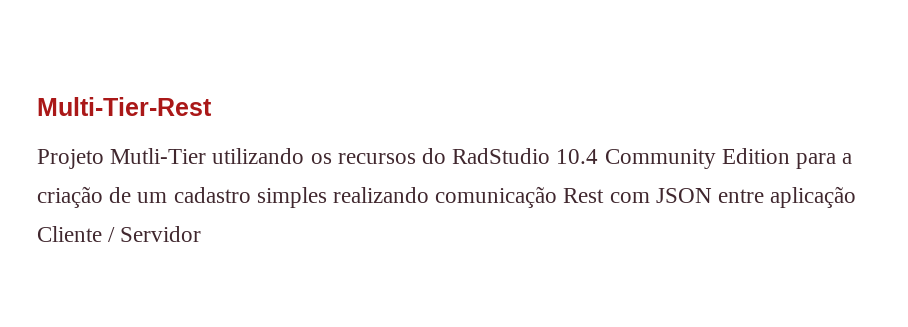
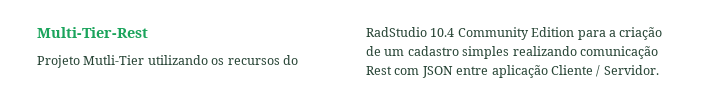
- Projeto Mutli-Tier utilizando os recursos do RadStudio 10.4 Community Edition para a criação de um cadastro simples realizando comunicação Rest com JSON entre aplicação Cliente / Servidor
+ Projeto Mutli-Tier utilizando os recursos do RadStudio 10.4 Community Edition para a criação de um cadastro simples realizando comunicação Rest com JSON entre aplicação Cliente / Servidor.

